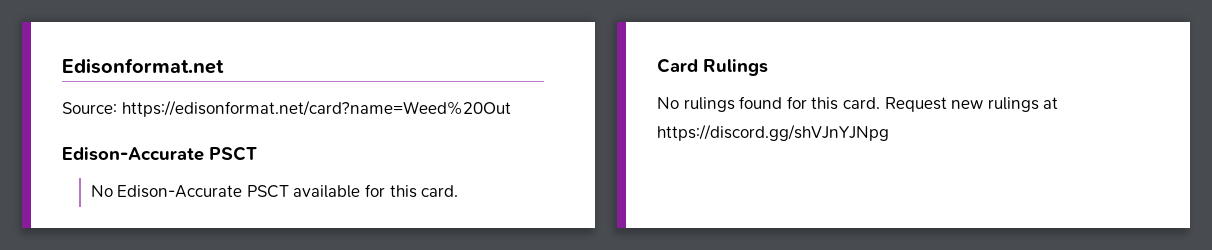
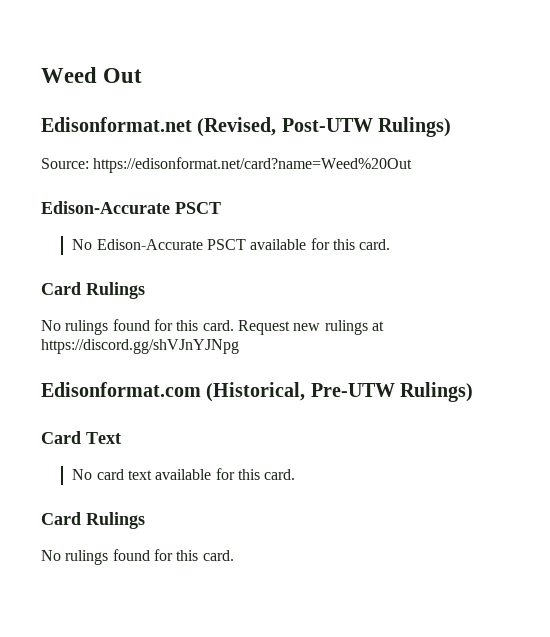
+ Weed Out
- Edisonformat.net
+ Edisonformat.net (Revised, Post-UTW Rulings)
+ Edisonformat.com (Historical, Pre-UTW Rulings)
+ Card Text
+ No card text available for this card.
+ Card Rulings
+ No rulings found for this card.

